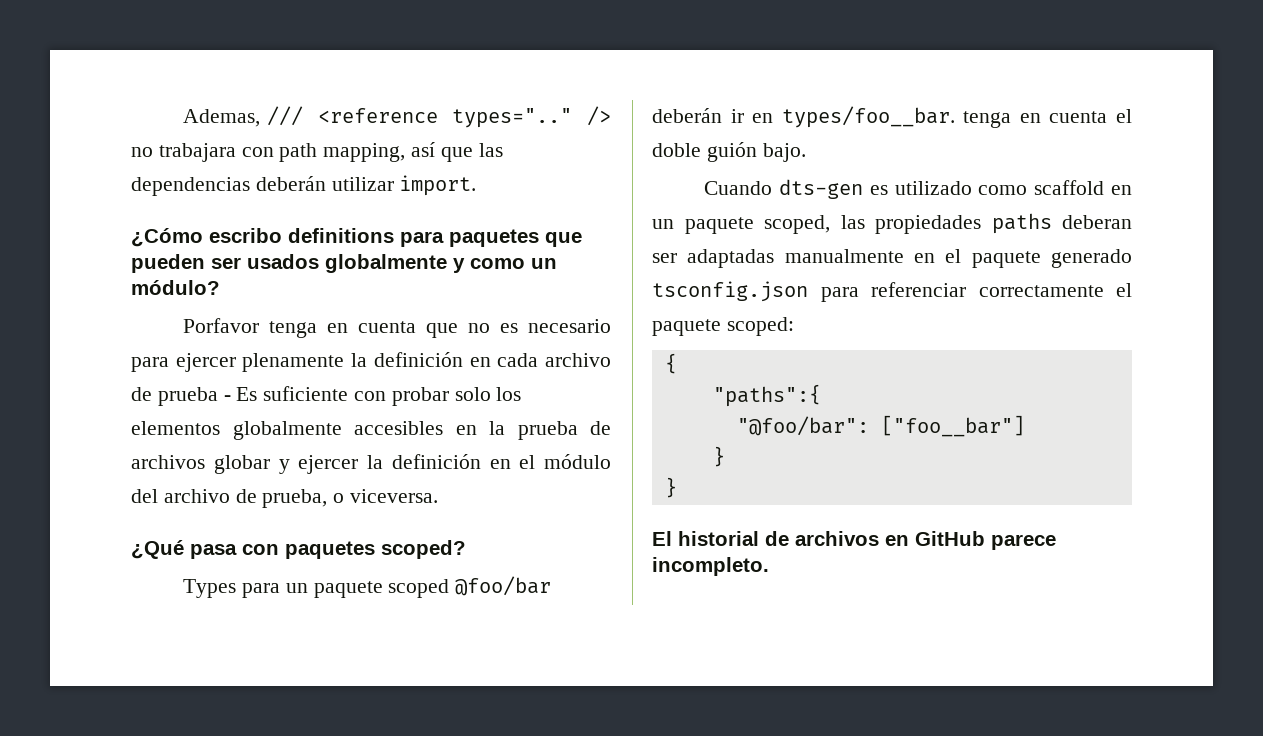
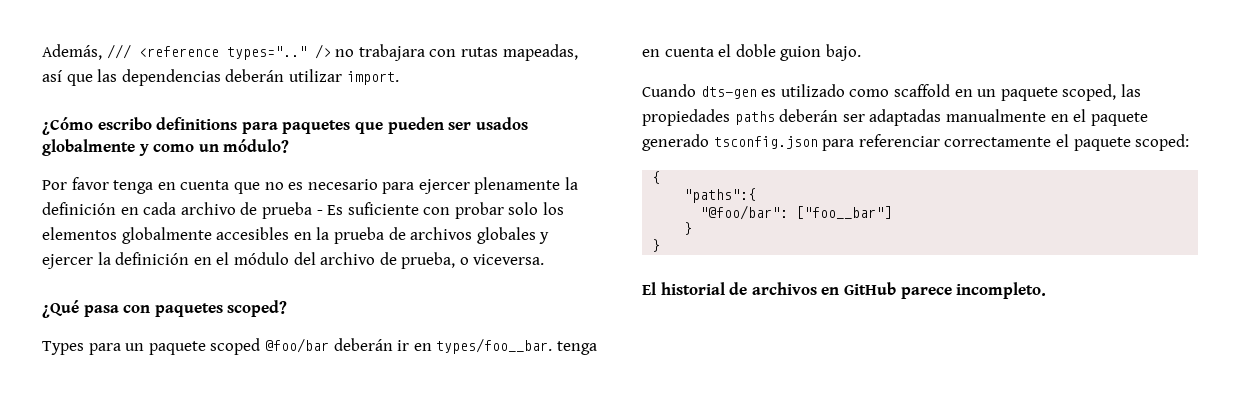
- Ademas, /// <reference types=".."
+ Además, /// <reference types=".."
- /> no trabajara con path mapping, así que las dependencias deberán utilizar import.
+ /> no trabajara con rutas mapeadas, así que las dependencias deberán utilizar import.
- Porfavor tenga en cuenta que no es necesario para ejercer plenamente la definición en cada archivo de prueba - Es suficiente con probar solo los elementos globalmente accesibles en la prueba de archivos globar y ejercer la definición en el módulo del archivo de prueba, o viceversa.
+ Por favor tenga en cuenta que no es necesario para ejercer plenamente la definición en cada archivo de prueba - Es suficiente con probar solo los elementos globalmente accesibles en la prueba de archivos globales y ejercer la definición en el módulo del archivo de prueba, o viceversa.
- Types para un paquete scoped @foo/bar deberán ir en types/foo__bar. tenga en cuenta el doble guión bajo.
+ Types para un paquete scoped @foo/bar deberán ir en types/foo__bar. tenga en cuenta el doble guion bajo.
- Cuando dts-gen es utilizado como scaffold en un paquete scoped, las propiedades paths deberan ser adaptadas manualmente en el paquete generado tsconfig.json para referenciar correctamente el paquete scoped:
+ Cuando dts-gen es utilizado como scaffold en un paquete scoped, las propiedades paths deberán ser adaptadas manualmente en el paquete generado tsconfig.json para referenciar correctamente el paquete scoped:

